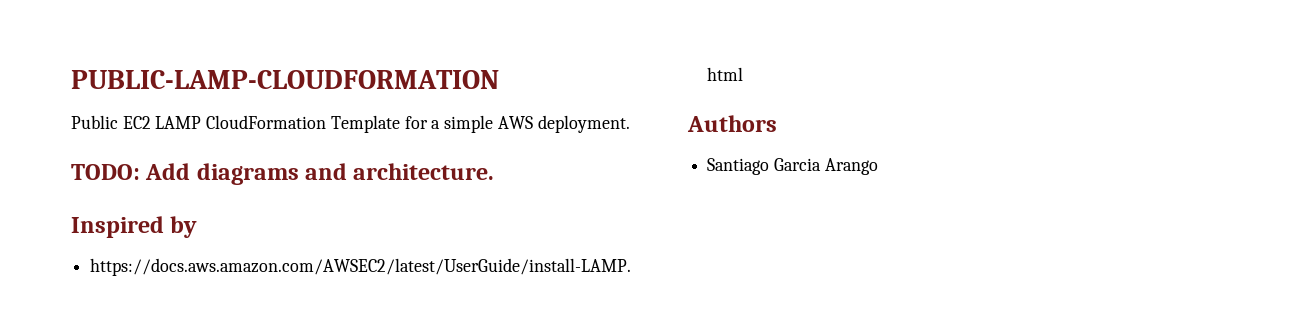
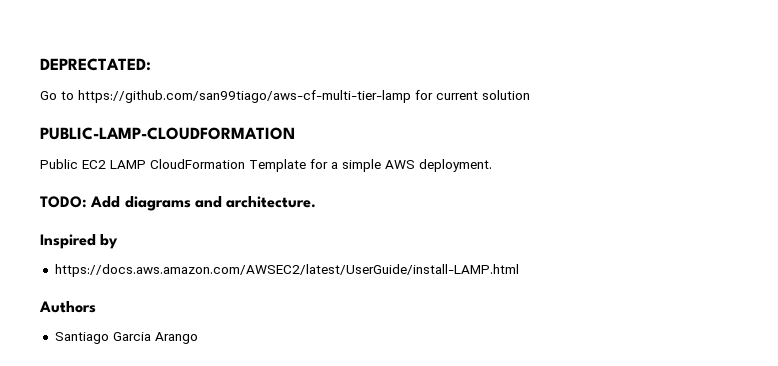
+ DEPRECTATED:
+ Go to https://github.com/san99tiago/aws-cf-multi-tier-lamp for current solution

